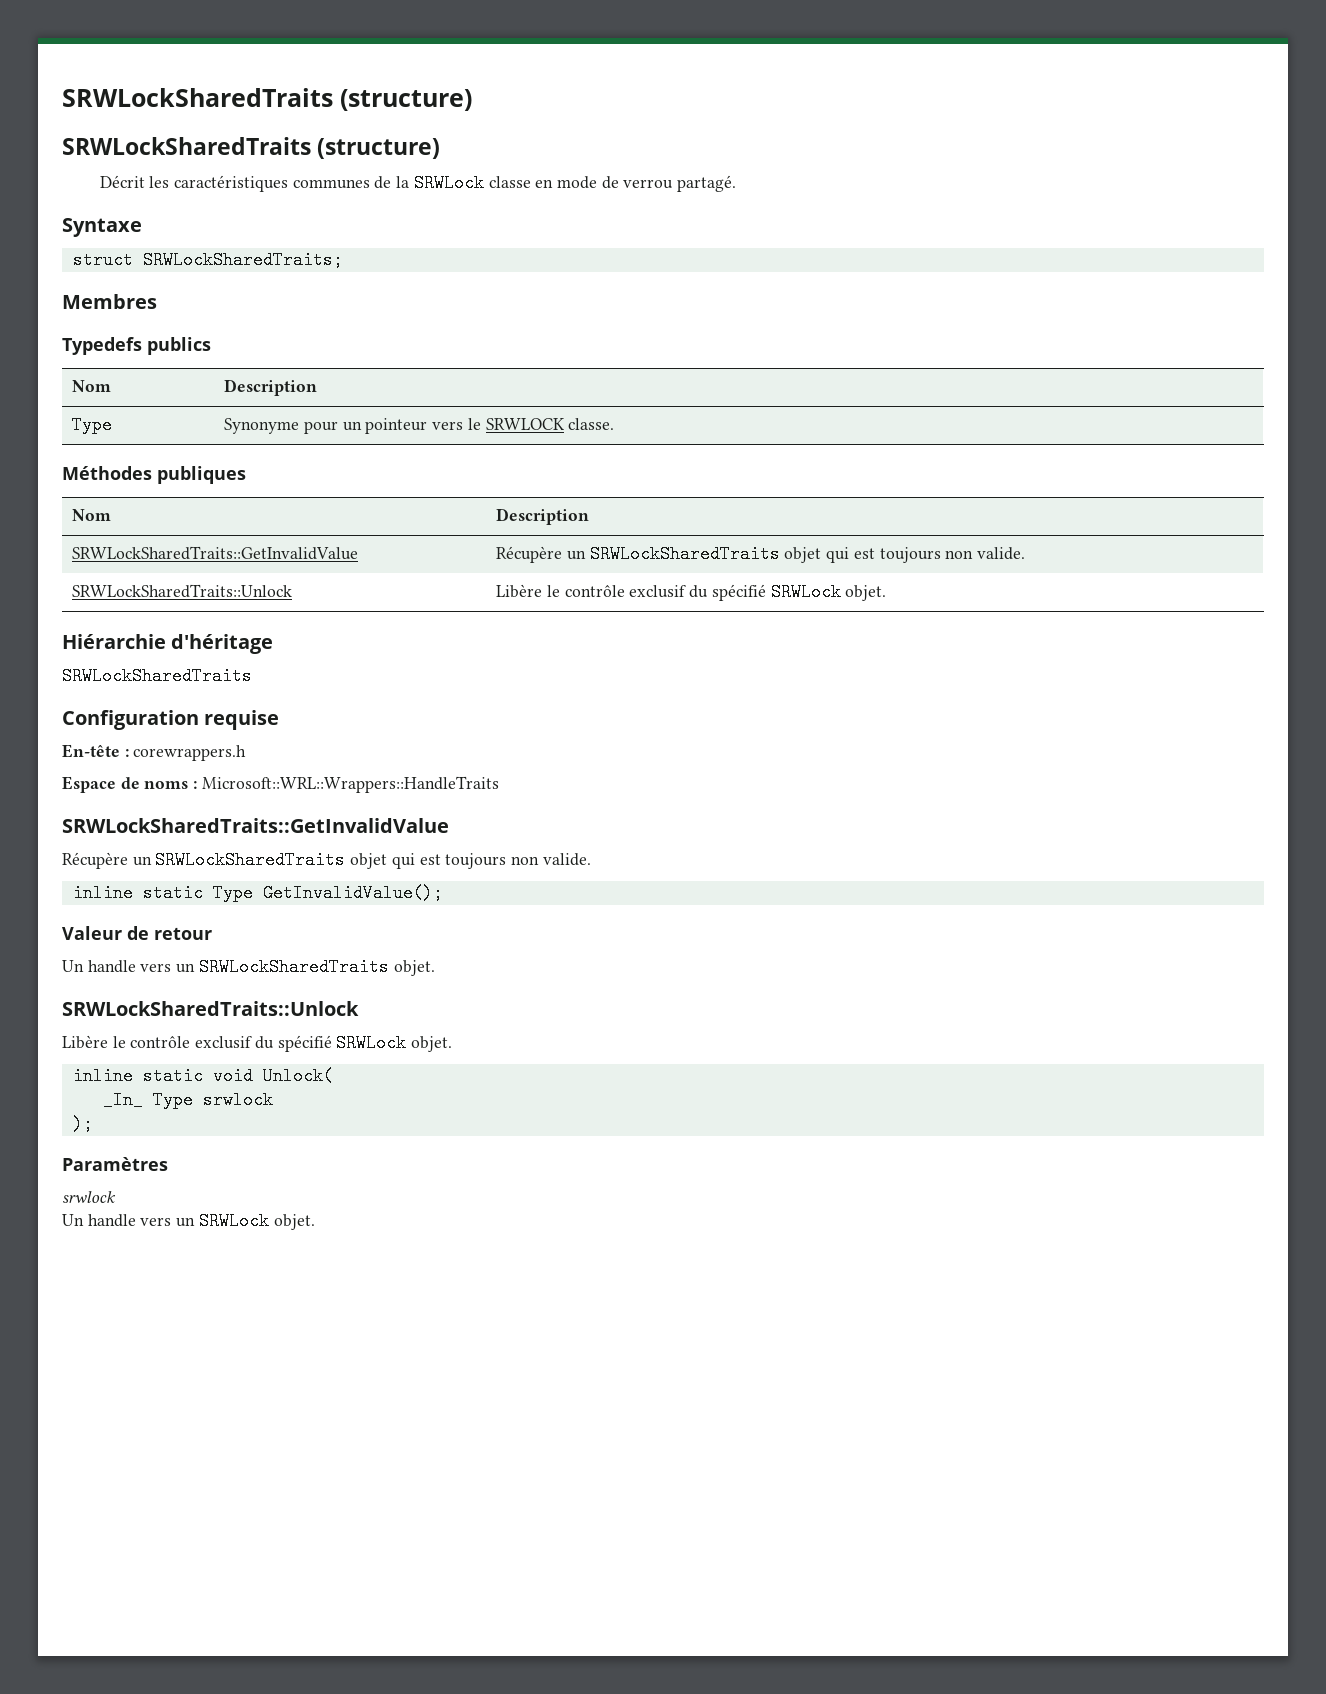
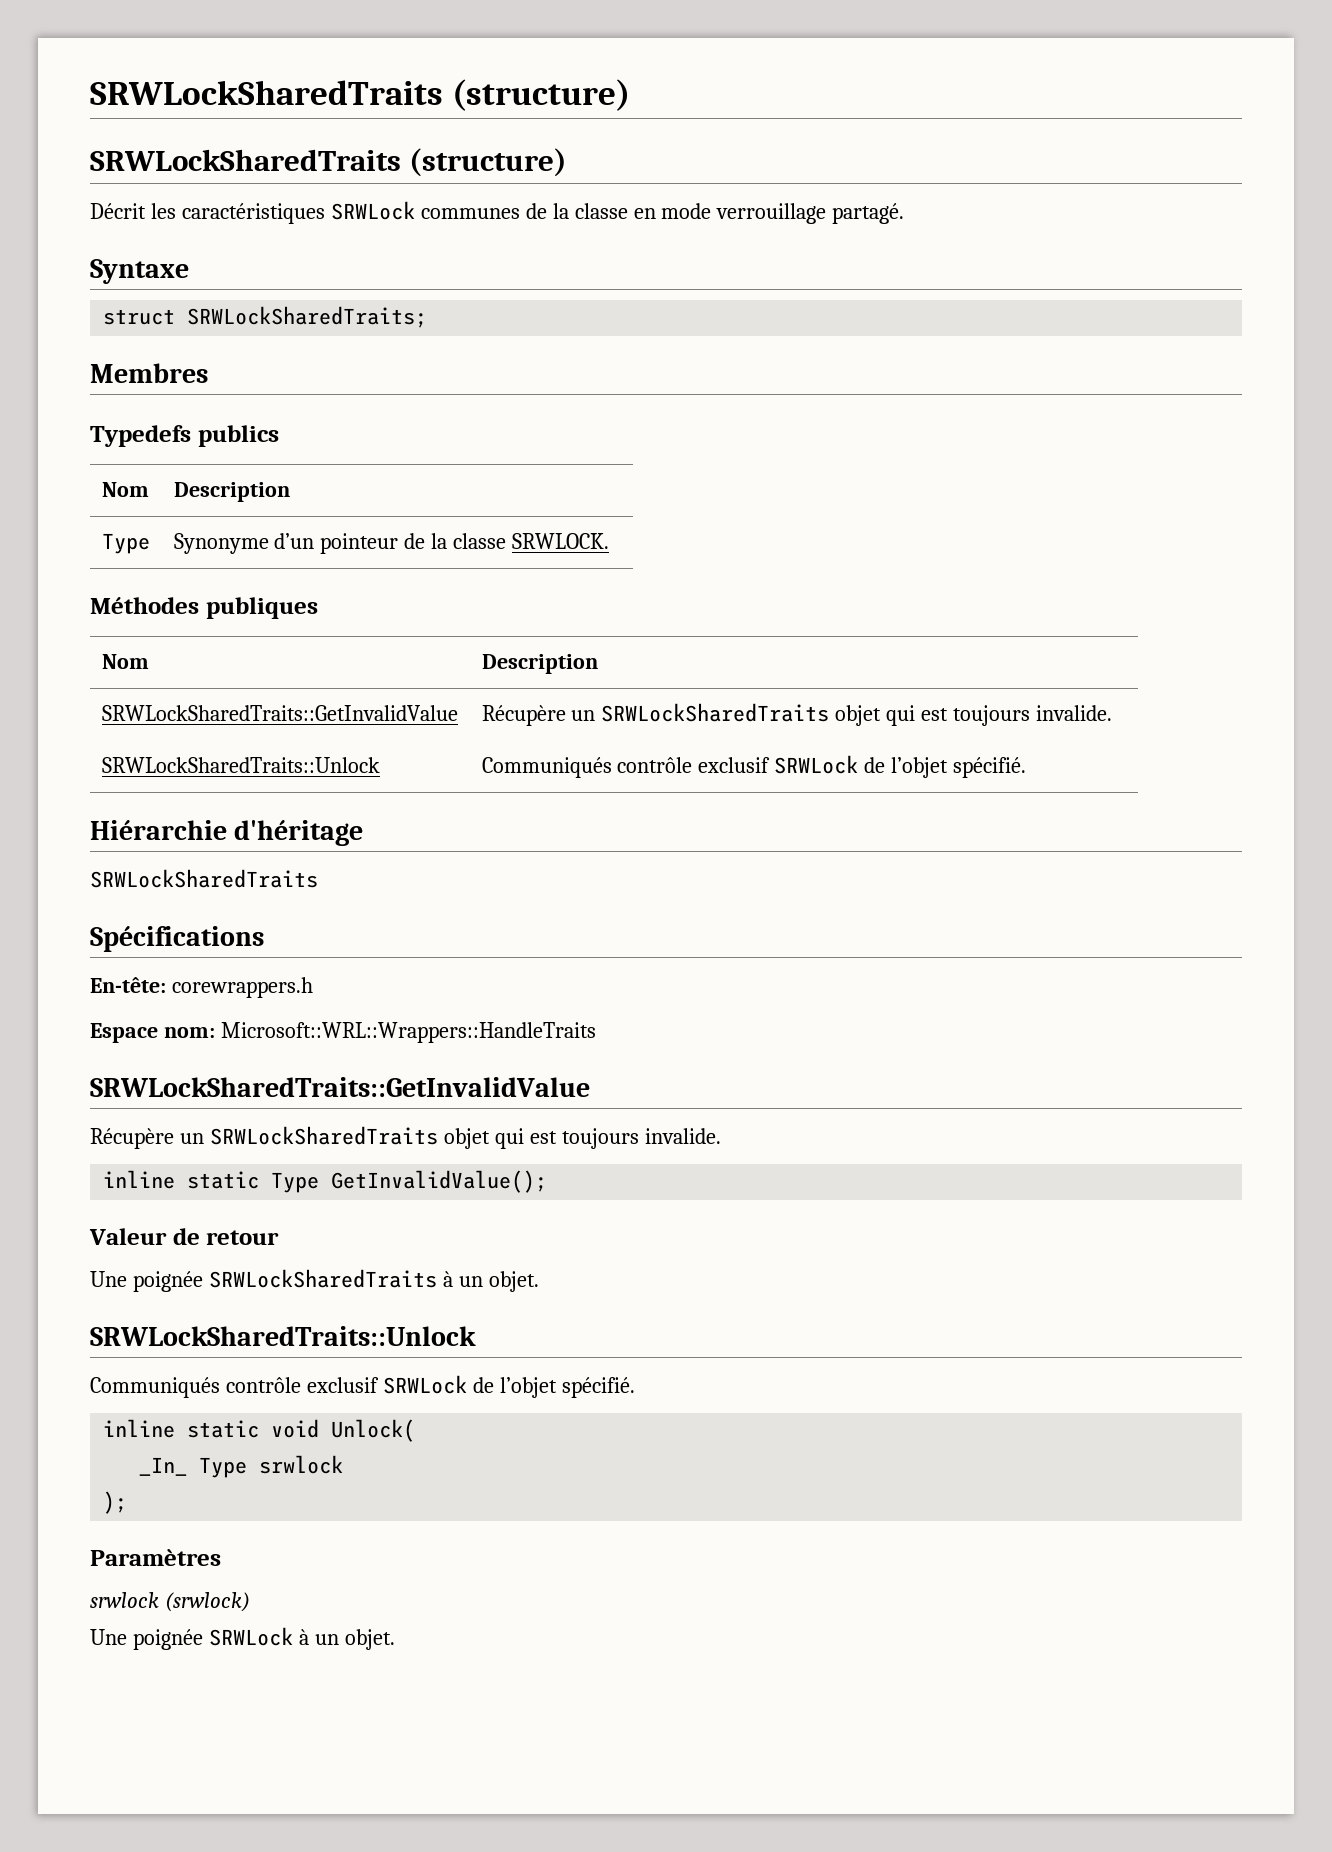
- Décrit les caractéristiques communes de la SRWLock classe en mode de verrou partagé.
+ Décrit les caractéristiques SRWLock communes de la classe en mode verrouillage partagé.
- Type | Synonyme pour un pointeur vers le SRWLOCK classe.
+ Type | Synonyme d’un pointeur de la classe SRWLOCK.
- SRWLockSharedTraits::GetInvalidValue | Récupère un SRWLockSharedTraits objet qui est toujours non valide.
+ SRWLockSharedTraits::GetInvalidValue | Récupère un SRWLockSharedTraits objet qui est toujours invalide.
- SRWLockSharedTraits::Unlock | Libère le contrôle exclusif du spécifié SRWLock objet.
+ SRWLockSharedTraits::Unlock | Communiqués contrôle exclusif SRWLock de l’objet spécifié.
- Configuration requise
- En-tête : corewrappers.h
+ Spécifications
+ En-tête: corewrappers.h
- Espace de noms : Microsoft::WRL::Wrappers::HandleTraits
+ Espace nom: Microsoft::WRL::Wrappers::HandleTraits
  SRWLockSharedTraits::GetInvalidValue
- Récupère un SRWLockSharedTraits objet qui est toujours non valide.
+ Récupère un SRWLockSharedTraits objet qui est toujours invalide.
- Un handle vers un SRWLockSharedTraits objet.
+ Une poignée SRWLockSharedTraits à un objet.
  SRWLockSharedTraits::Unlock
- Libère le contrôle exclusif du spécifié SRWLock objet.
+ Communiqués contrôle exclusif SRWLock de l’objet spécifié.
  Paramètres
- srwlock
- Un handle vers un SRWLock objet.
+ srwlock (srwlock)
+ Une poignée SRWLock à un objet.

